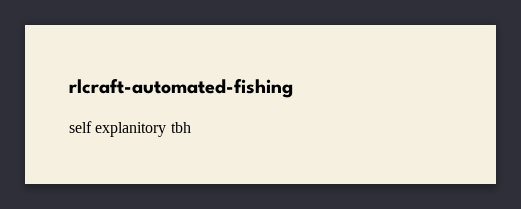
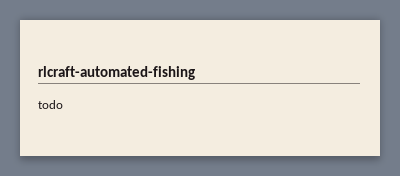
- self explanitory tbh
+ todo

